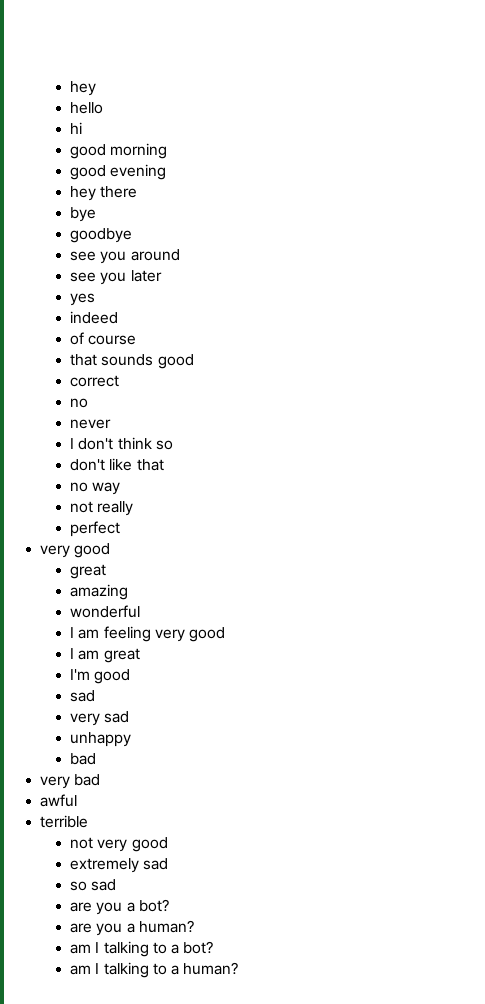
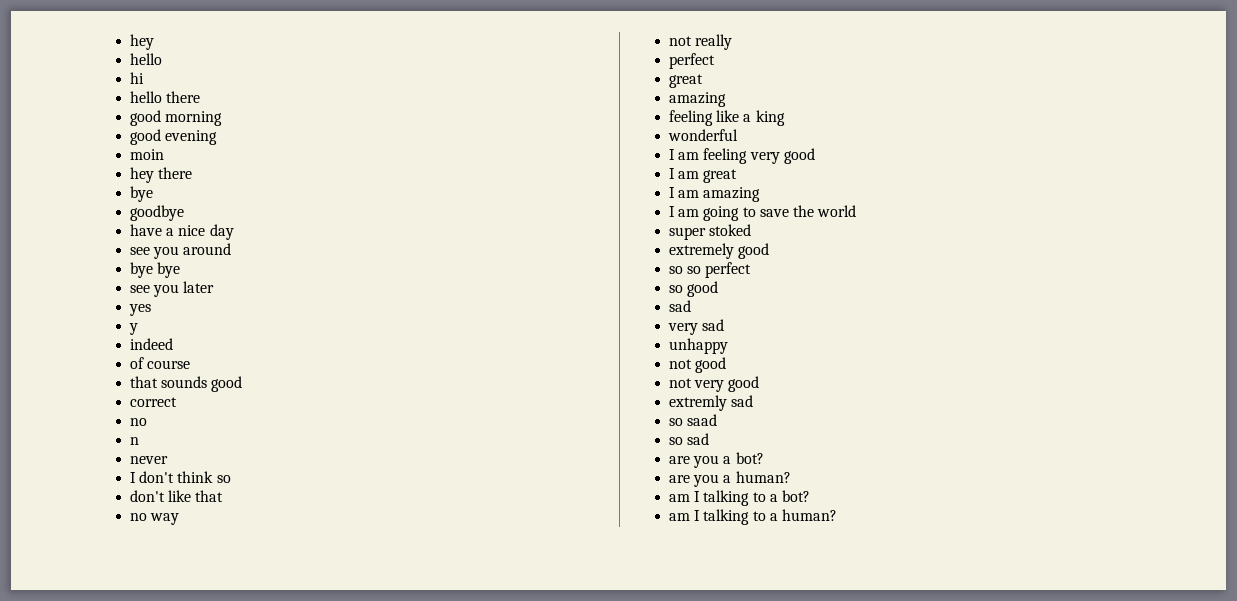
+ hello there
+ moin
+ have a nice day
+ bye bye
+ y
+ n
  not really
  perfect
- very good
+ feeling like a king
- I'm good
+ I am amazing
+ I am going to save the world
+ super stoked
+ extremely good
+ so so perfect
+ so good
  unhappy
- bad
- very bad
- awful
- terrible
+ not good
- extremely sad
+ extremly sad
+ so saad

